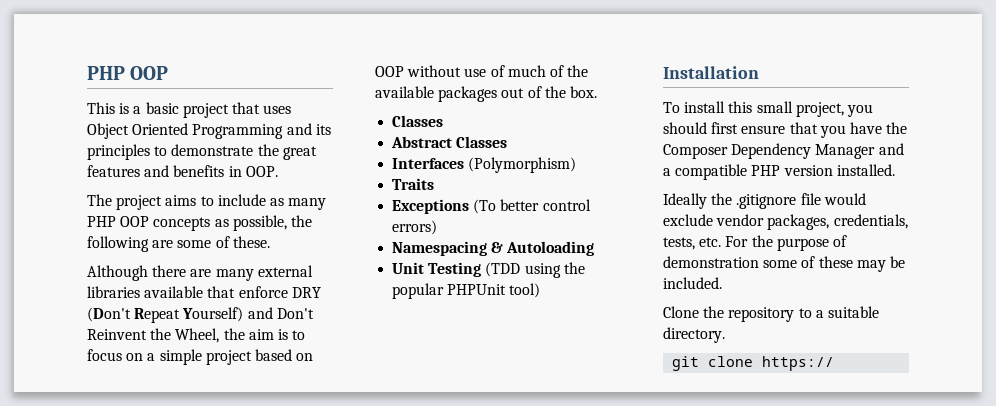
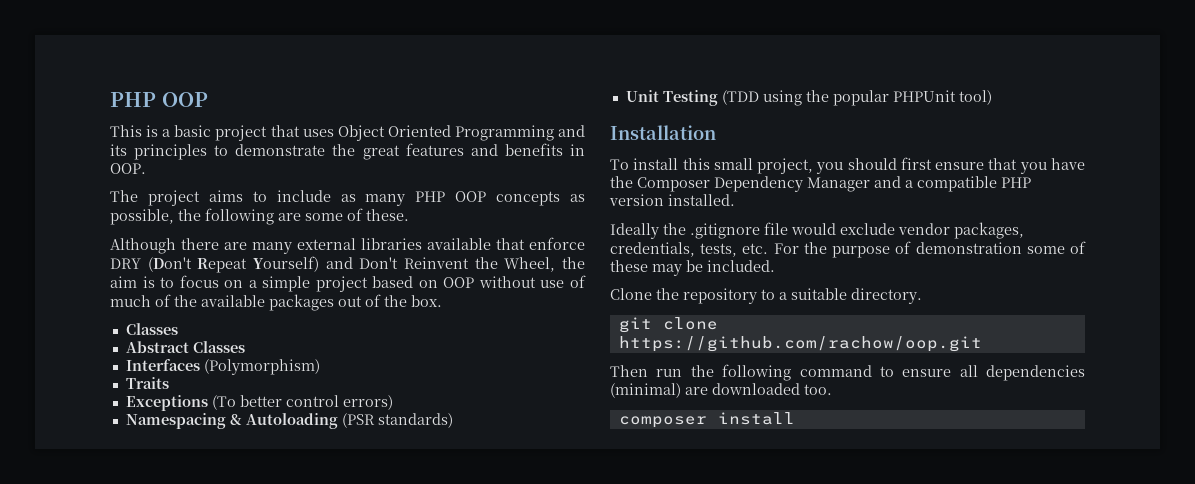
- Namespacing & Autoloading
+ Namespacing & Autoloading (PSR standards)
- git clone https://
+ git clone https://github.com/rachow/oop.git
+ Then run the following command to ensure all dependencies (minimal) are downloaded too.
+ composer install

